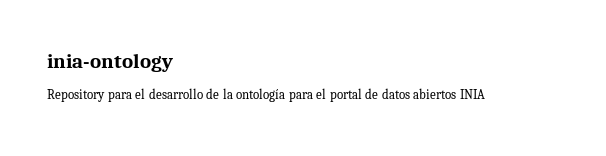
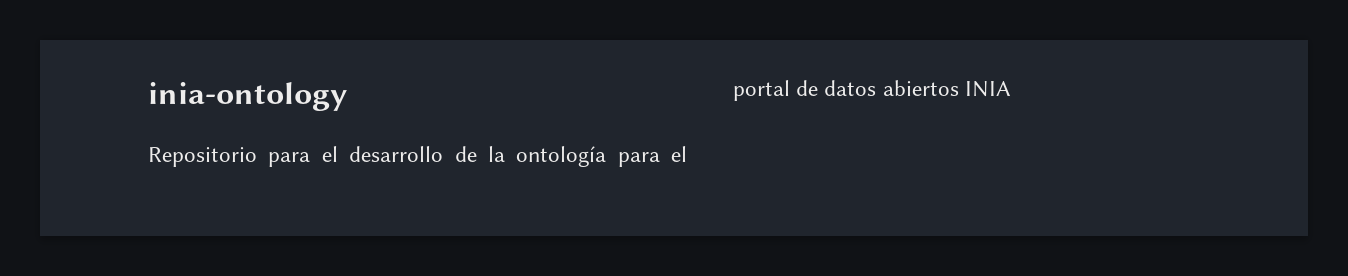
- Repository para el desarrollo de la ontología para el portal de datos abiertos INIA
+ Repositorio para el desarrollo de la ontología para el portal de datos abiertos INIA

